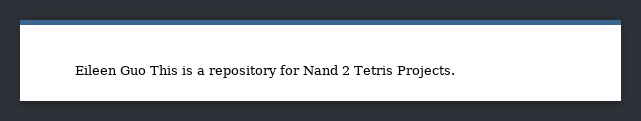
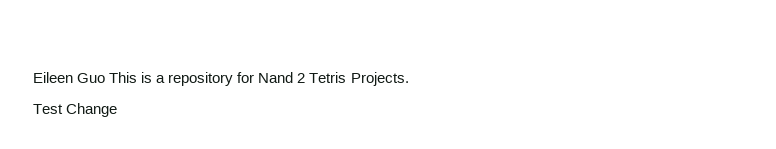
+ Test Change

